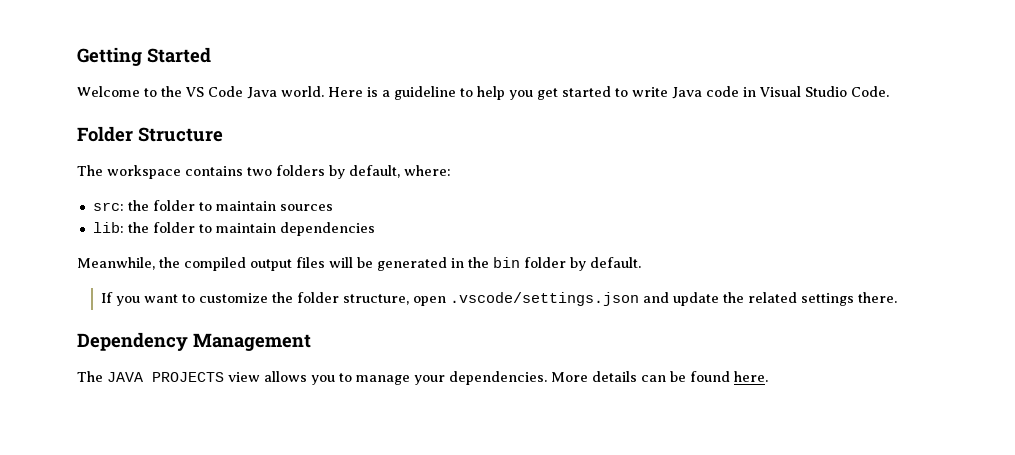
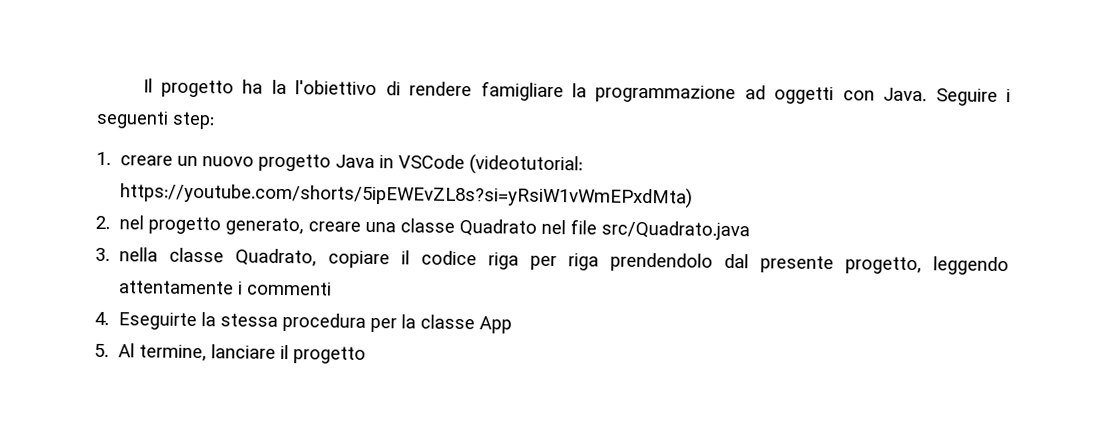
- Getting Started
- Welcome to the VS Code Java world. Here is a guideline to help you get started to write Java code in Visual Studio Code.
- Folder Structure
- The workspace contains two folders by default, where:
- src: the folder to maintain sources
- lib: the folder to maintain dependencies
- Meanwhile, the compiled output files will be generated in the bin folder by default.
- If you want to customize the folder structure, open .vscode/settings.json and update the related settings there.
- Dependency Management
- The JAVA PROJECTS view allows you to manage your dependencies. More details can be found here.
+ Il progetto ha la l'obiettivo di rendere famigliare la programmazione ad oggetti con Java. Seguire i seguenti step:
+ 1. creare un nuovo progetto Java in VSCode (videotutorial: https://youtube.com/shorts/5ipEWEvZL8s?si=yRsiW1vWmEPxdMta)
+ 2. nel progetto generato, creare una classe Quadrato nel file src/Quadrato.java
+ 3. nella classe Quadrato, copiare il codice riga per riga prendendolo dal presente progetto, leggendo attentamente i commenti
+ 4. Eseguirte la stessa procedura per la classe App
+ 5. Al termine, lanciare il progetto

